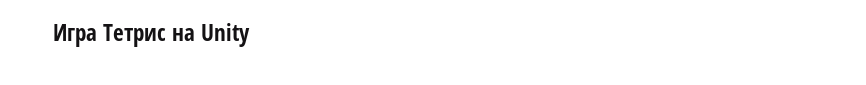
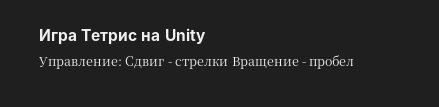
+ Управление: Сдвиг - стрелки Вращение - пробел

